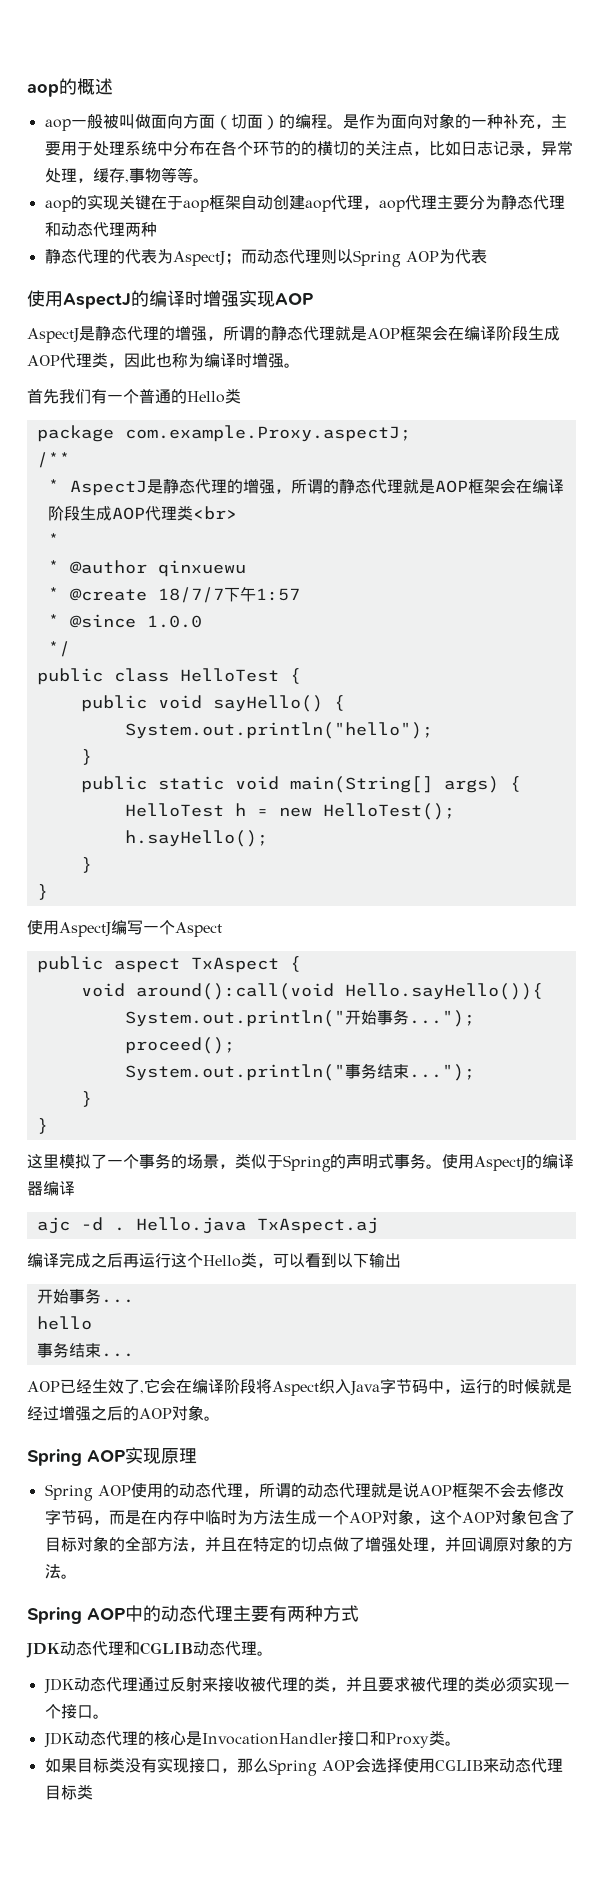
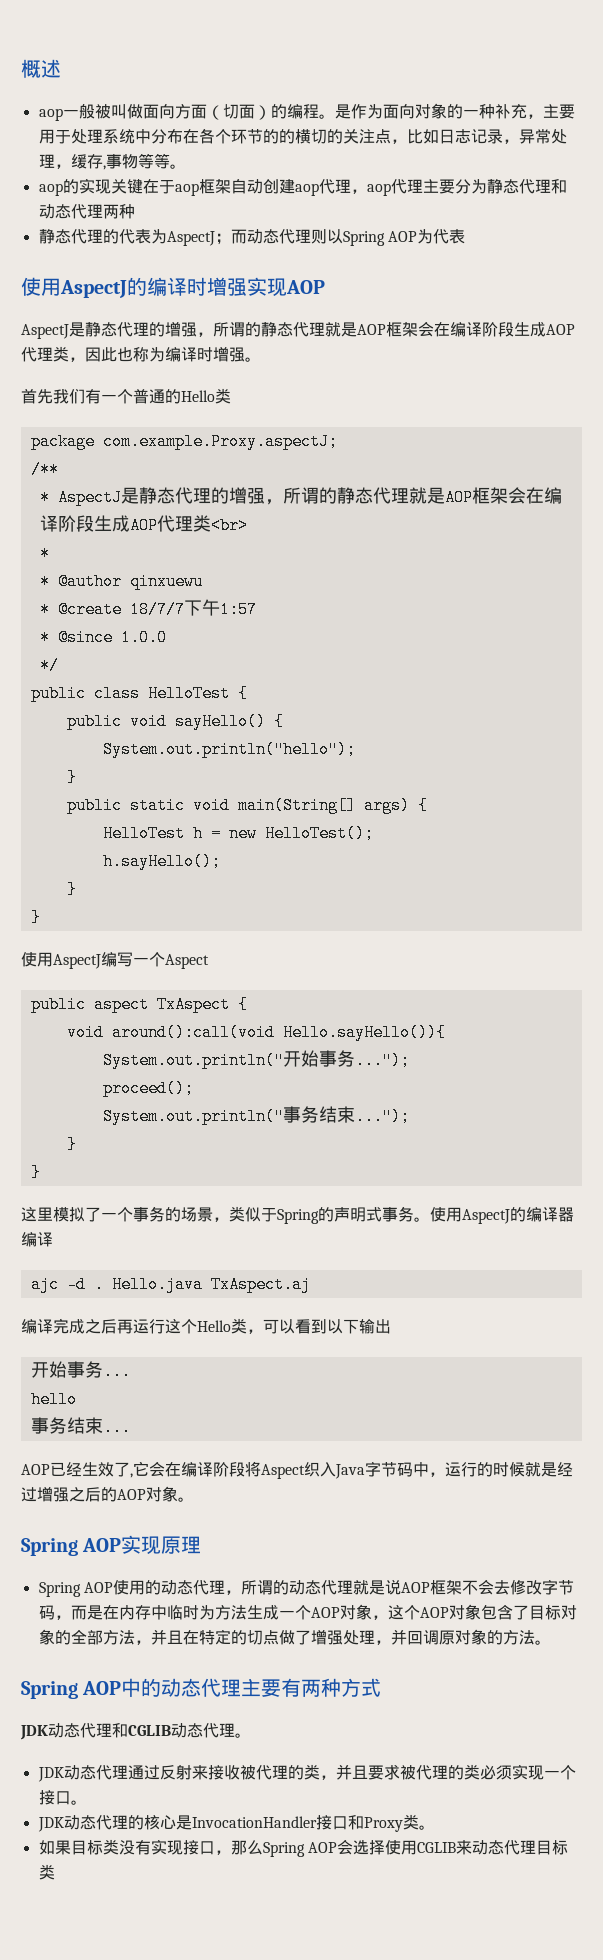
- aop的概述
+ 概述

